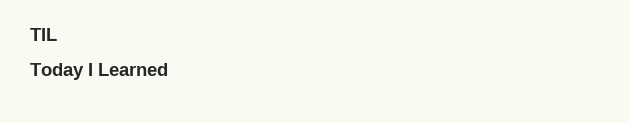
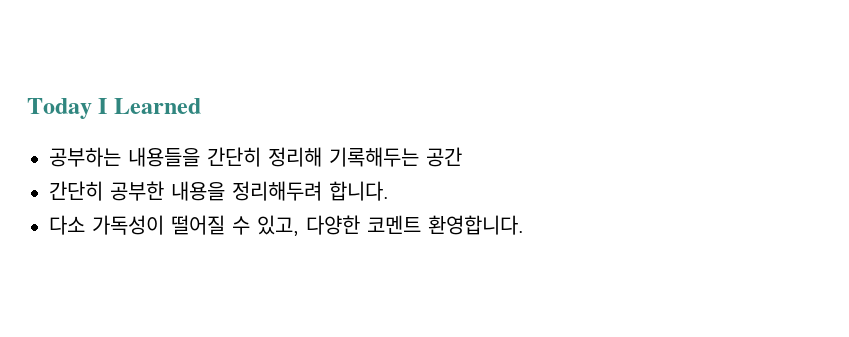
- TIL
+ 공부하는 내용들을 간단히 정리해 기록해두는 공간
+ 간단히 공부한 내용을 정리해두려 합니다.
+ 다소 가독성이 떨어질 수 있고, 다양한 코멘트 환영합니다.

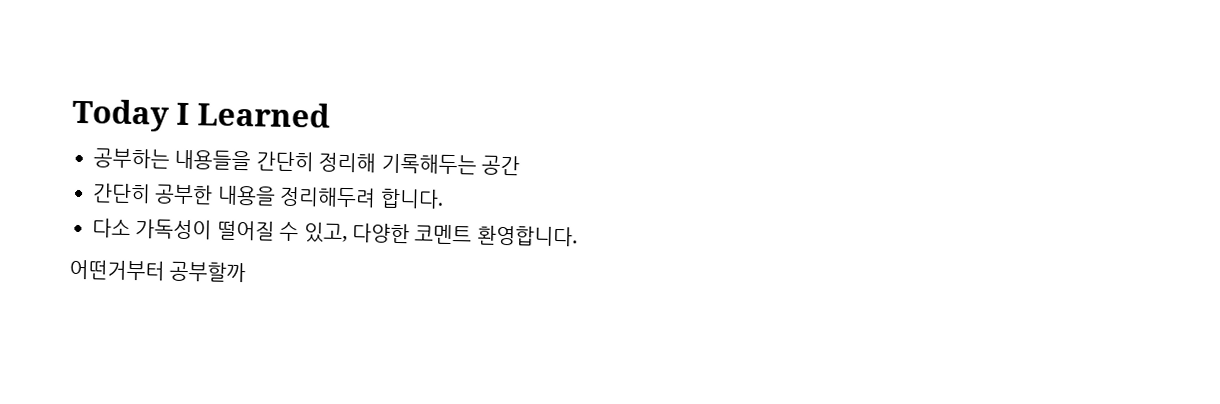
+ 어떤거부터 공부할까

